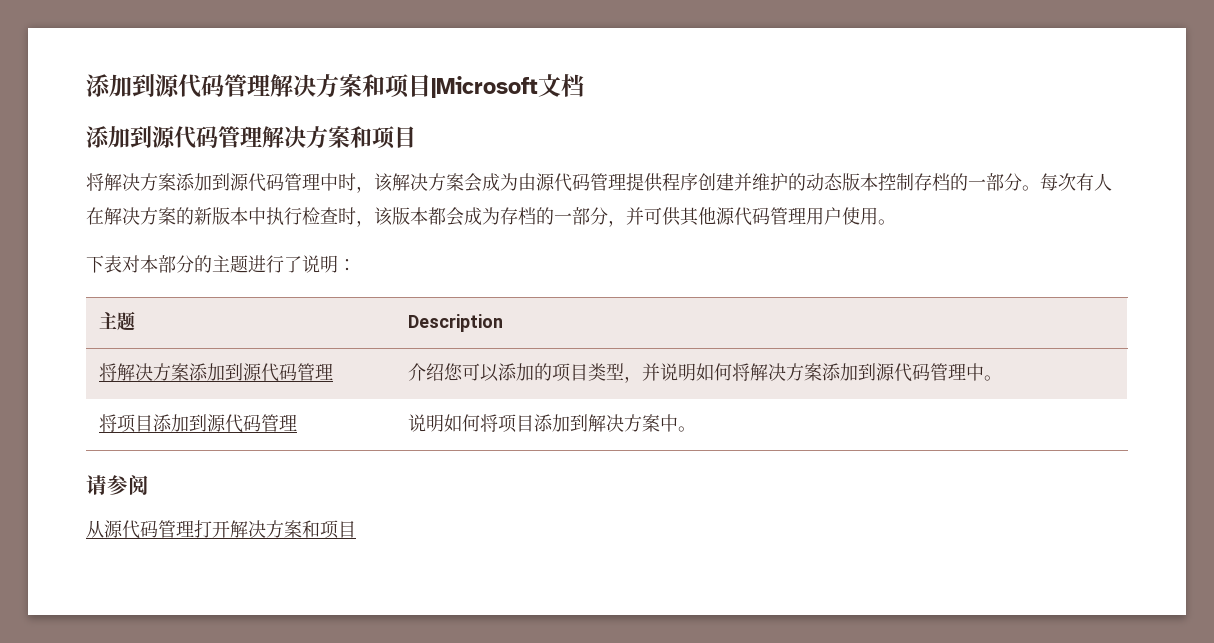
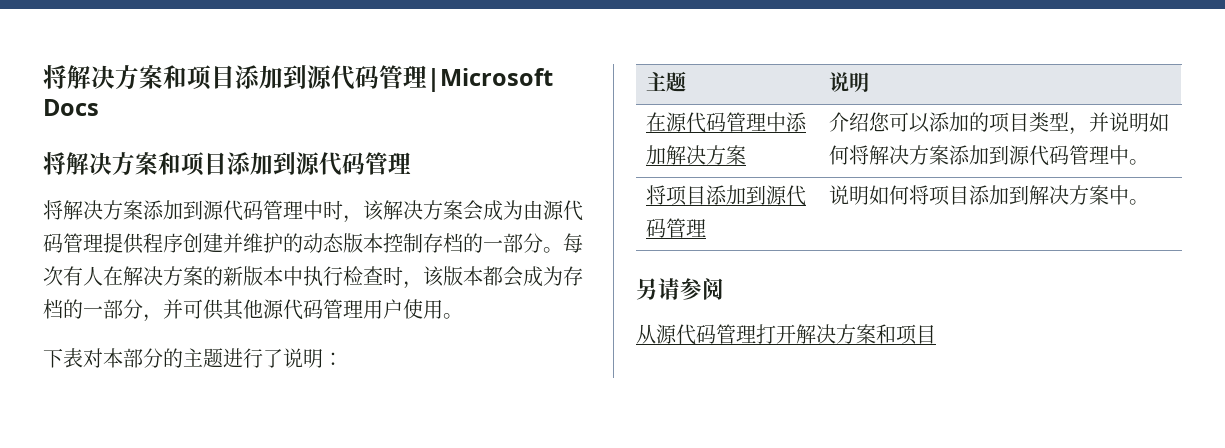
- 添加到源代码管理解决方案和项目|Microsoft文档
- 添加到源代码管理解决方案和项目
+ 将解决方案和项目添加到源代码管理|Microsoft Docs
+ 将解决方案和项目添加到源代码管理
- 主题 | Description
- 将解决方案添加到源代码管理 | 介绍您可以添加的项目类型，并说明如何将解决方案添加到源代码管理中。
+ 主题 | 说明
+ 在源代码管理中添加解决方案 | 介绍您可以添加的项目类型，并说明如何将解决方案添加到源代码管理中。
- 请参阅
+ 另请参阅

